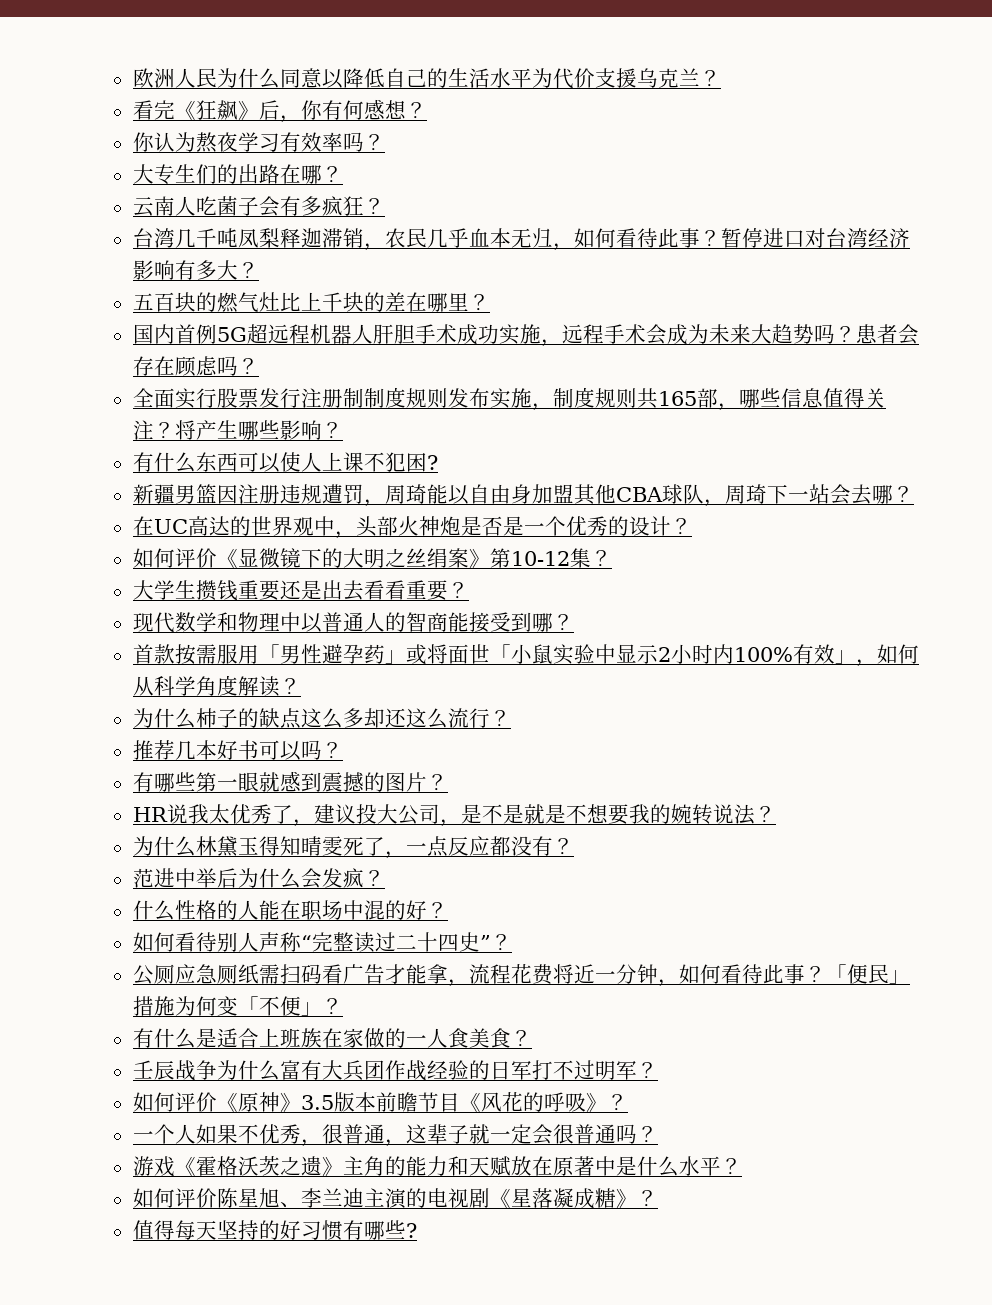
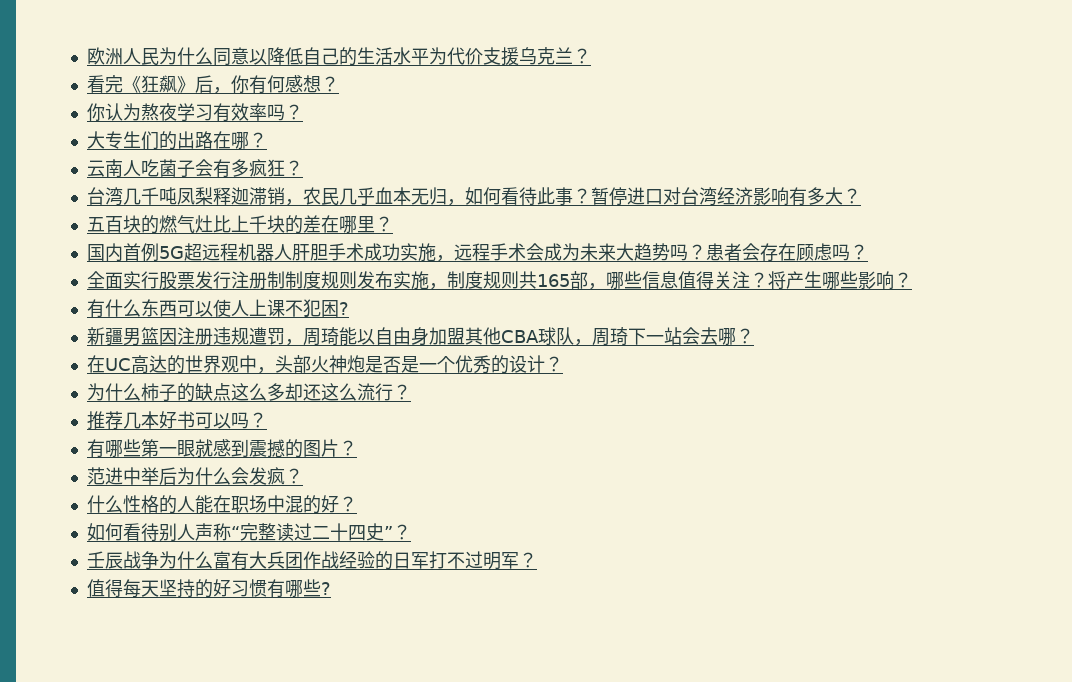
- 如何评价《显微镜下的大明之丝绢案》第10-12集？
- 大学生攒钱重要还是出去看看重要？
- 现代数学和物理中以普通人的智商能接受到哪？
- 首款按需服用「男性避孕药」或将面世「小鼠实验中显示2小时内100%有效」，如何从科学角度解读？
- HR说我太优秀了，建议投大公司，是不是就是不想要我的婉转说法？
- 为什么林黛玉得知晴雯死了，一点反应都没有？
- 公厕应急厕纸需扫码看广告才能拿，流程花费将近一分钟，如何看待此事？「便民」措施为何变「不便」？
- 有什么是适合上班族在家做的一人食美食？
- 如何评价《原神》3.5版本前瞻节目《风花的呼吸》？
- 一个人如果不优秀，很普通，这辈子就一定会很普通吗？
- 游戏《霍格沃茨之遗》主角的能力和天赋放在原著中是什么水平？
- 如何评价陈星旭、李兰迪主演的电视剧《星落凝成糖》？

